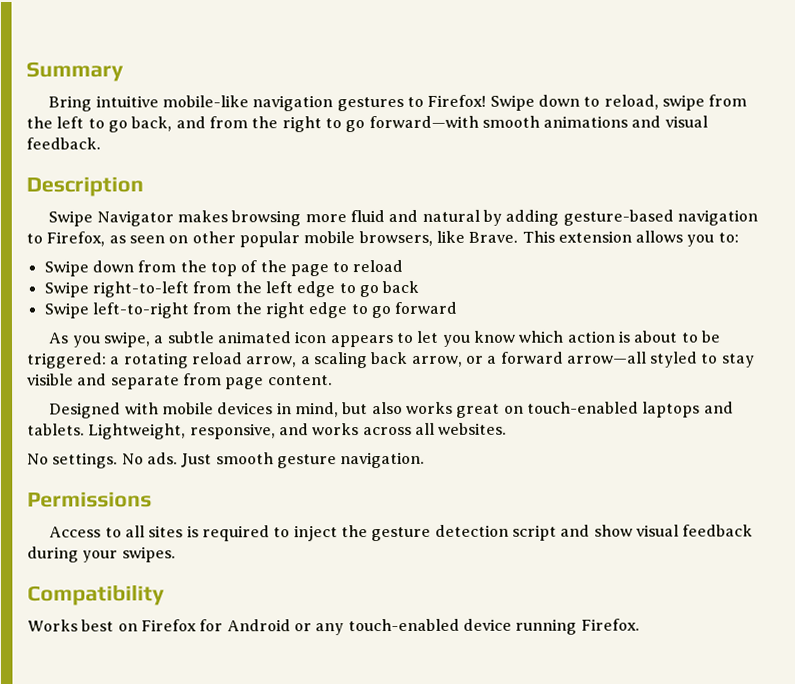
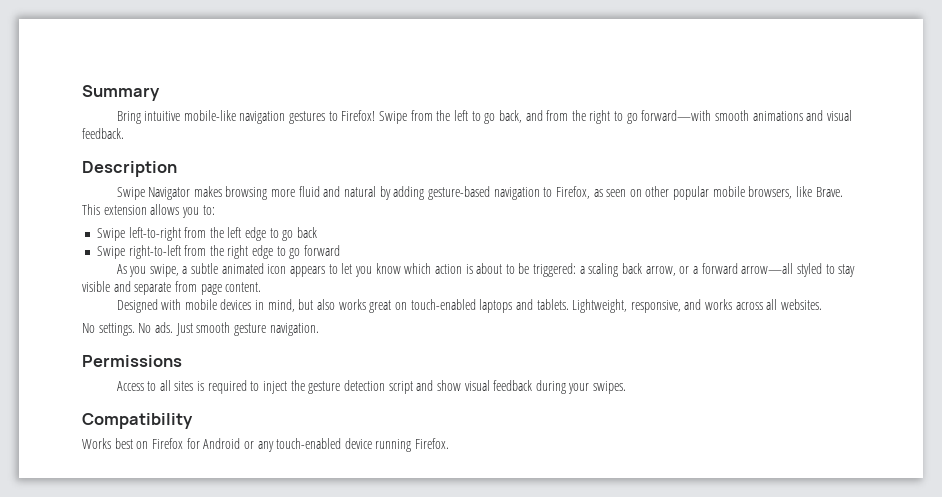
- Swipe down to reload, swipe from the left to go back, and from the right to go forward—with smooth animations and visual feedback.
+ Swipe from the left to go back, and from the right to go forward—with smooth animations and visual feedback.
- Swipe down from the top of the page to reload
- Swipe right-to-left from the left edge to go back
+ Swipe left-to-right from the left edge to go back
- Swipe left-to-right from the right edge to go forward
+ Swipe right-to-left from the right edge to go forward
- As you swipe, a subtle animated icon appears to let you know which action is about to be triggered: a rotating reload arrow, a scaling back arrow, or a forward arrow—all styled to stay visible and separate from page content.
+ As you swipe, a subtle animated icon appears to let you know which action is about to be triggered: a scaling back arrow, or a forward arrow—all styled to stay visible and separate from page content.

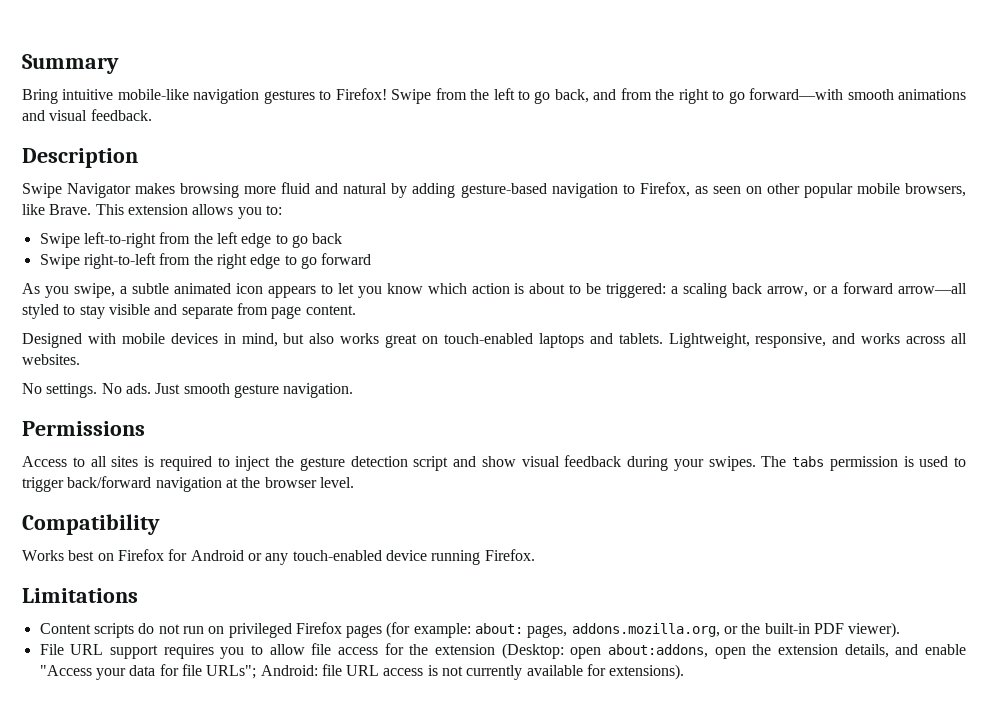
+ The tabs permission is used to trigger back/forward navigation at the browser level.
+ Limitations
+ Content scripts do not run on privileged Firefox pages (for example: about: pages, addons.mozilla.org, or the built-in PDF viewer).
+ File URL support requires you to allow file access for the extension (Desktop: open about:addons, open the extension details, and enable "Access your data for file URLs"; Android: file URL access is not currently available for extensions).

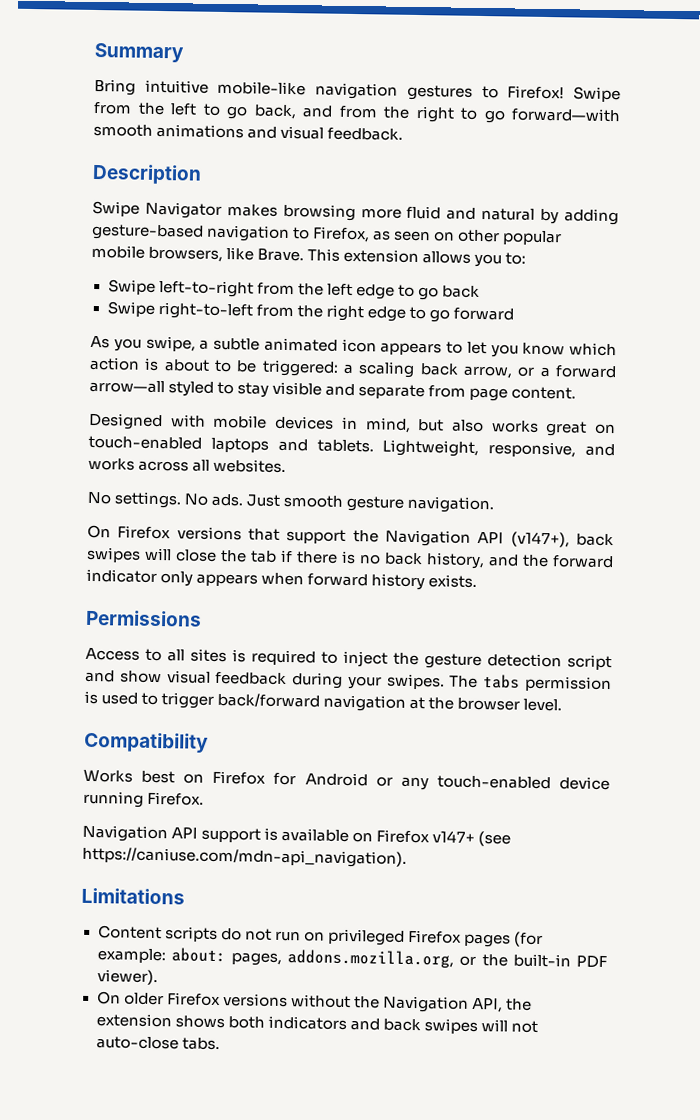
+ On Firefox versions that support the Navigation API (v147+), back swipes will close the tab if there is no back history, and the forward indicator only appears when forward history exists.
+ Navigation API support is available on Firefox v147+ (see https://caniuse.com/mdn-api_navigation).
- File URL support requires you to allow file access for the extension (Desktop: open about:addons, open the extension details, and enable "Access your data for file URLs"; Android: file URL access is not currently available for extensions).
+ On older Firefox versions without the Navigation API, the extension shows both indicators and back swipes will not auto-close tabs.

